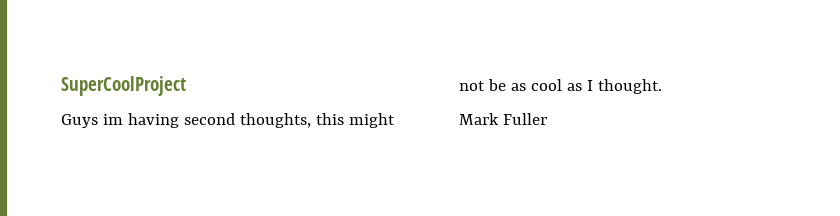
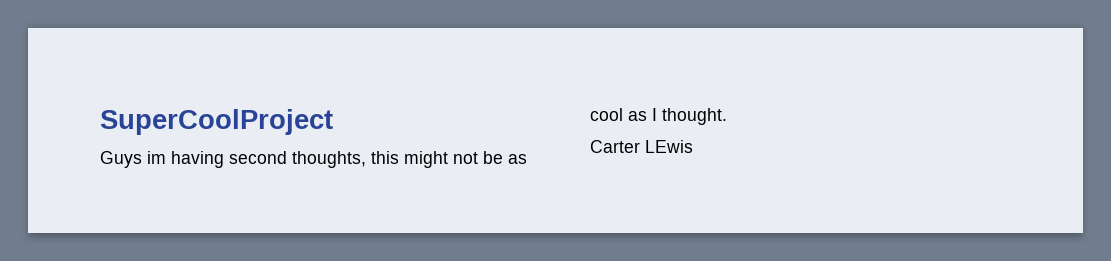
- Mark Fuller
+ Carter LEwis

